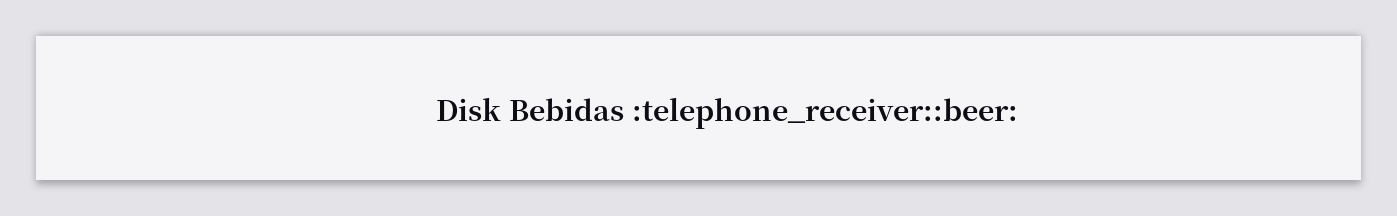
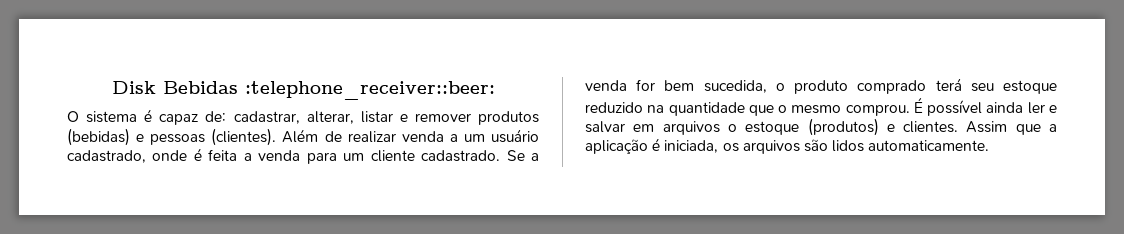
+ O sistema é capaz de: cadastrar, alterar, listar e remover produtos (bebidas) e pessoas (clientes). Além de realizar venda a um usuário cadastrado, onde é feita a venda para um cliente cadastrado. Se a venda for bem sucedida, o produto comprado terá seu estoque reduzido na quantidade que o mesmo comprou. É possível ainda ler e salvar em arquivos o estoque (produtos) e clientes. Assim que a aplicação é iniciada, os arquivos são lidos automaticamente.

